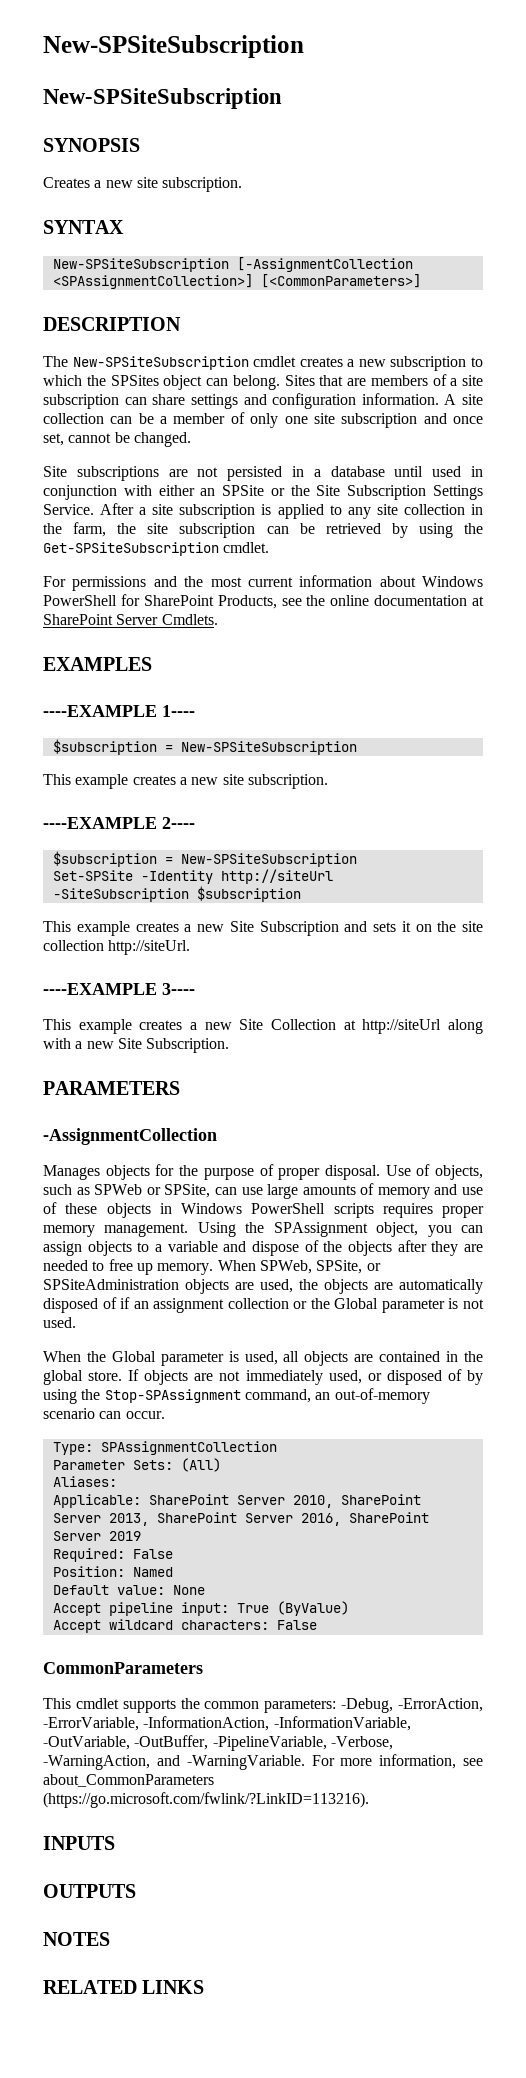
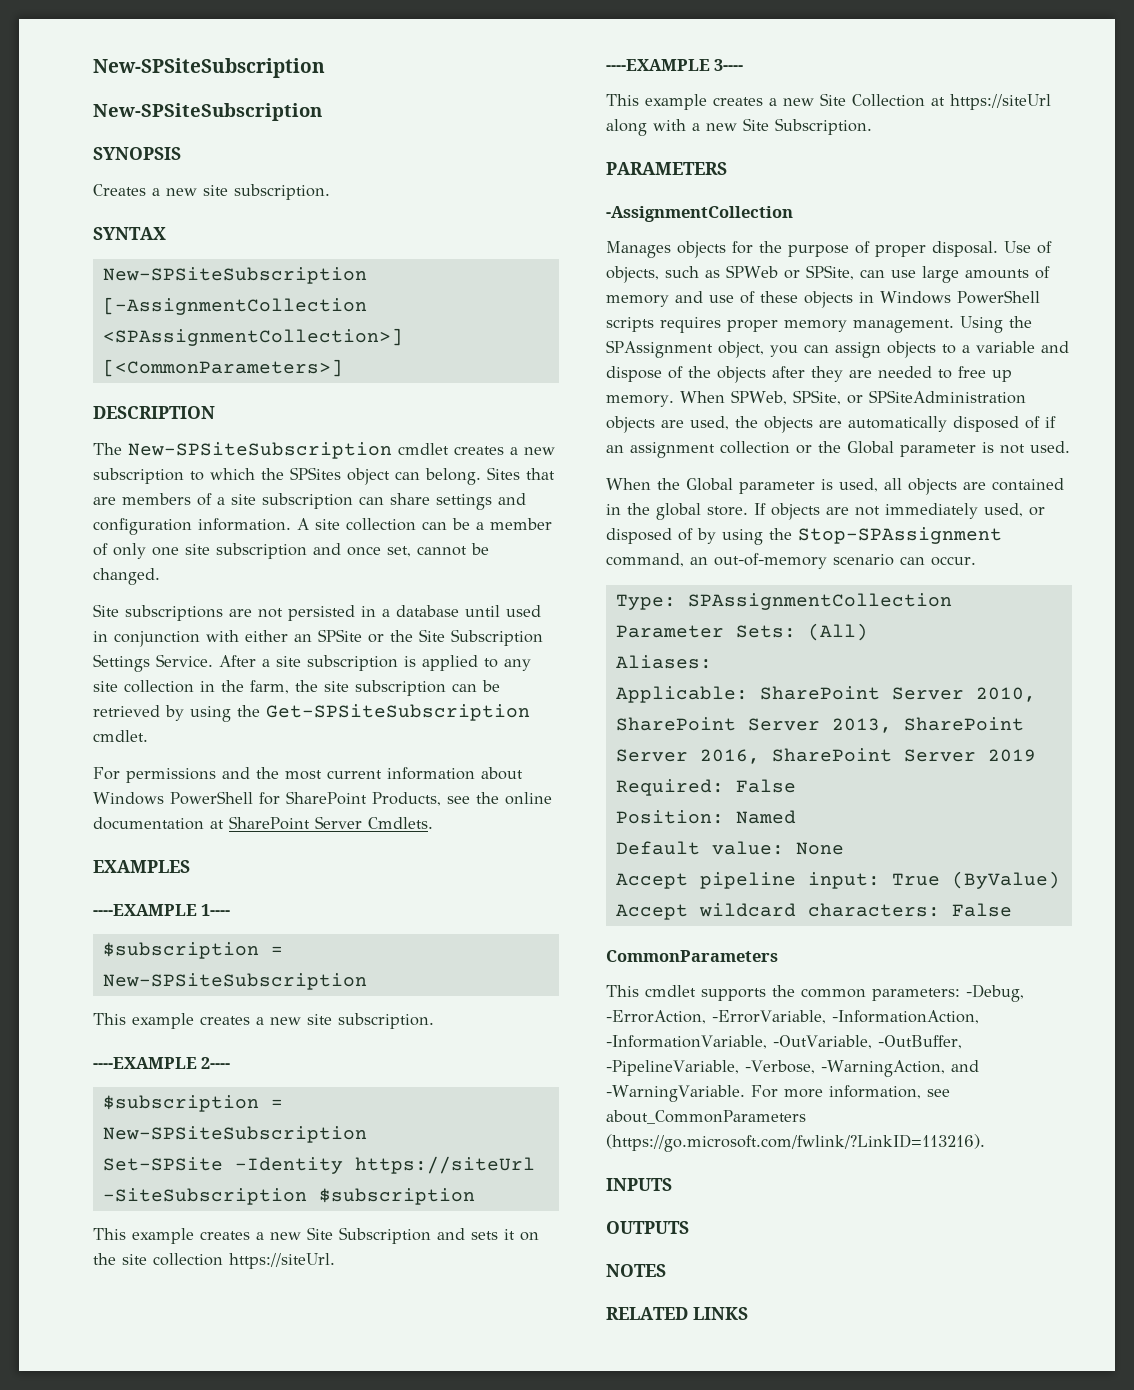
- Set-SPSite -Identity http://siteUrl -SiteSubscription $subscription
+ Set-SPSite -Identity https://siteUrl -SiteSubscription $subscription
- This example creates a new Site Subscription and sets it on the site collection http://siteUrl.
+ This example creates a new Site Subscription and sets it on the site collection https://siteUrl.
- This example creates a new Site Collection at http://siteUrl along with a new Site Subscription.
+ This example creates a new Site Collection at https://siteUrl along with a new Site Subscription.

